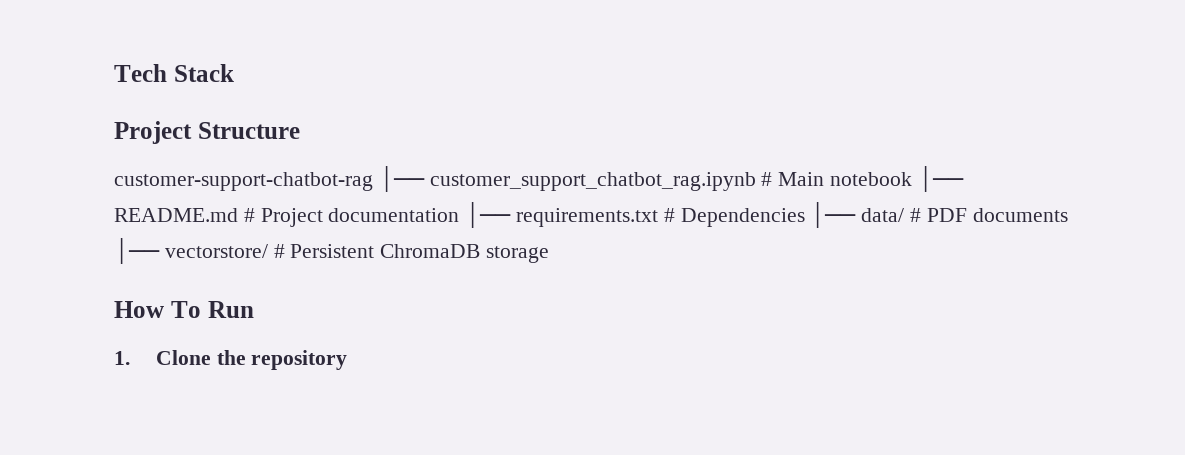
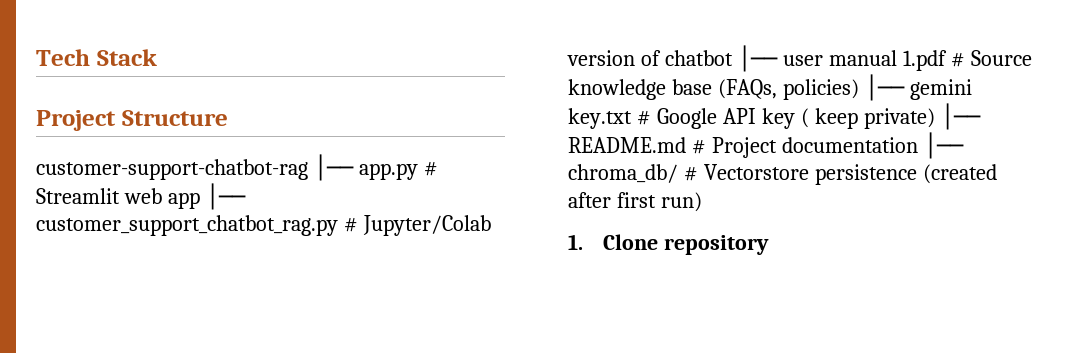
- customer-support-chatbot-rag │── customer_support_chatbot_rag.ipynb # Main notebook │── README.md # Project documentation │── requirements.txt # Dependencies │── data/ # PDF documents │── vectorstore/ # Persistent ChromaDB storage
- How To Run
+ customer-support-chatbot-rag │── app.py # Streamlit web app │── customer_support_chatbot_rag.py # Jupyter/Colab version of chatbot │── user manual 1.pdf # Source knowledge base (FAQs, policies) │── gemini key.txt # Google API key ( keep private) │── README.md # Project documentation │── chroma_db/ # Vectorstore persistence (created after first run)
- 1. Clone the repository
+ 1. Clone repository

